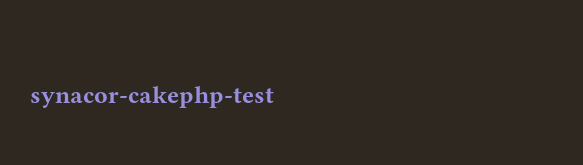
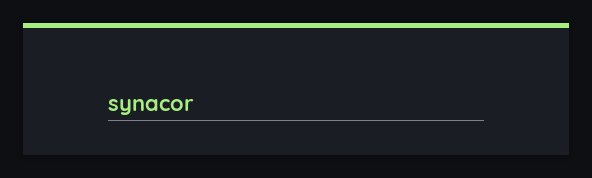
- synacor-cakephp-test
+ synacor

